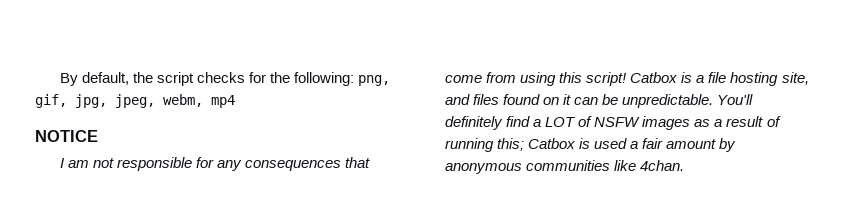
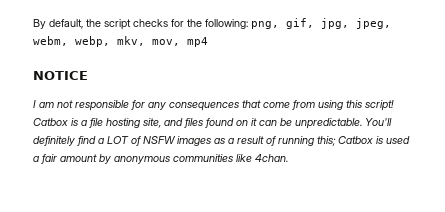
- By default, the script checks for the following: png, gif, jpg, jpeg, webm, mp4
+ By default, the script checks for the following: png, gif, jpg, jpeg, webm, webp, mkv, mov, mp4

